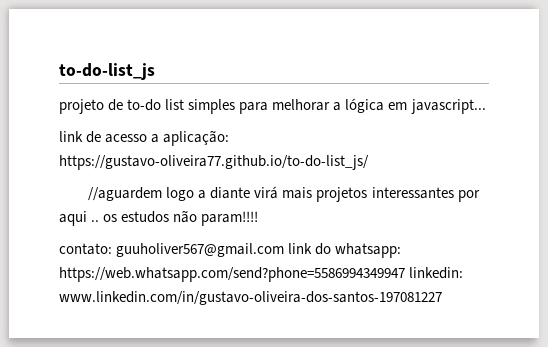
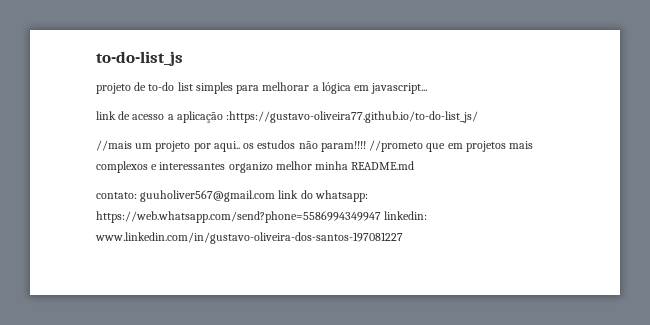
- link de acesso a aplicação: https://gustavo-oliveira77.github.io/to-do-list_js/
- //aguardem logo a diante virá mais projetos interessantes por aqui .. os estudos não param!!!!
+ link de acesso a aplicação :https://gustavo-oliveira77.github.io/to-do-list_js/
+ //mais um projeto por aqui.. os estudos não param!!!! //prometo que em projetos mais complexos e interessantes organizo melhor minha README.md

